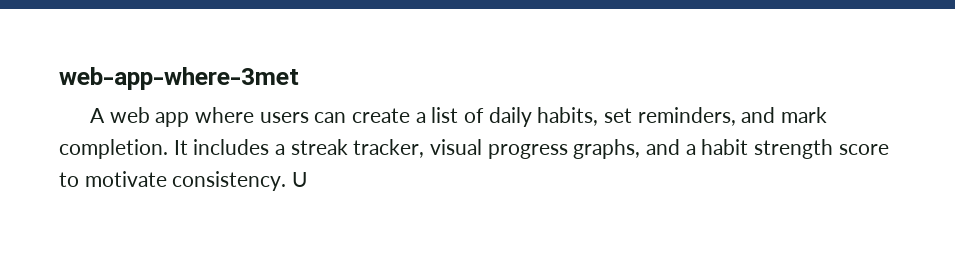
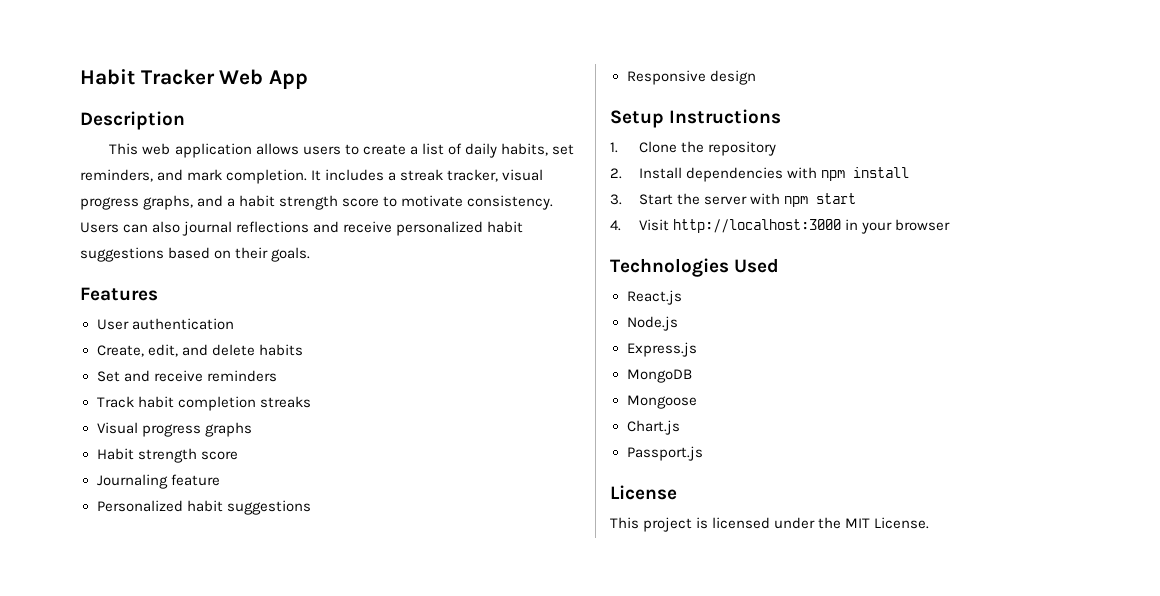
- web-app-where-3met
- A web app where users can create a list of daily habits, set reminders, and mark completion.
+ Habit Tracker Web App
+ Description
+ This web application allows users to create a list of daily habits, set reminders, and mark completion.
- U
+ Users can also journal reflections and receive personalized habit suggestions based on their goals.
+ Features
+ User authentication
+ Create, edit, and delete habits
+ Set and receive reminders
+ Track habit completion streaks
+ Visual progress graphs
+ Habit strength score
+ Journaling feature
+ Personalized habit suggestions
+ Responsive design
+ Setup Instructions
+ 1. Clone the repository
+ 2. Install dependencies with npm install
+ 3. Start the server with npm start
+ 4. Visit http://localhost:3000 in your browser
+ Technologies Used
+ React.js
+ Node.js
+ Express.js
+ MongoDB
+ Mongoose
+ Chart.js
+ Passport.js
+ License
+ This project is licensed under the MIT License.

